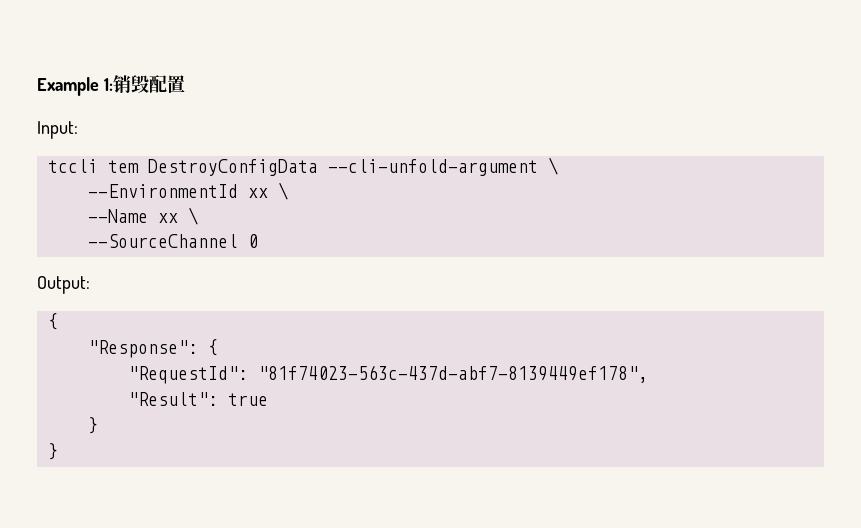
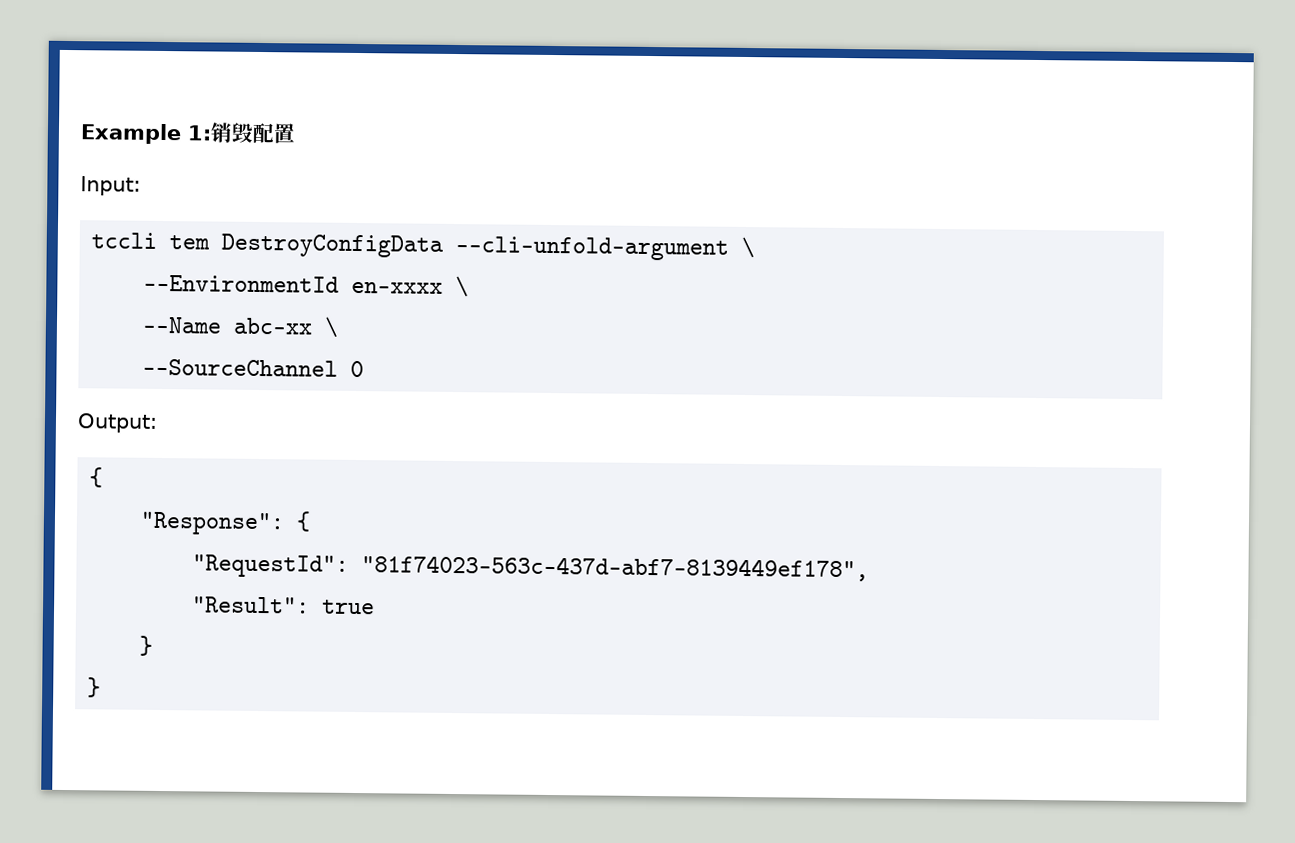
- --EnvironmentId xx \
+ --EnvironmentId en-xxxx \
- --Name xx \
+ --Name abc-xx \

